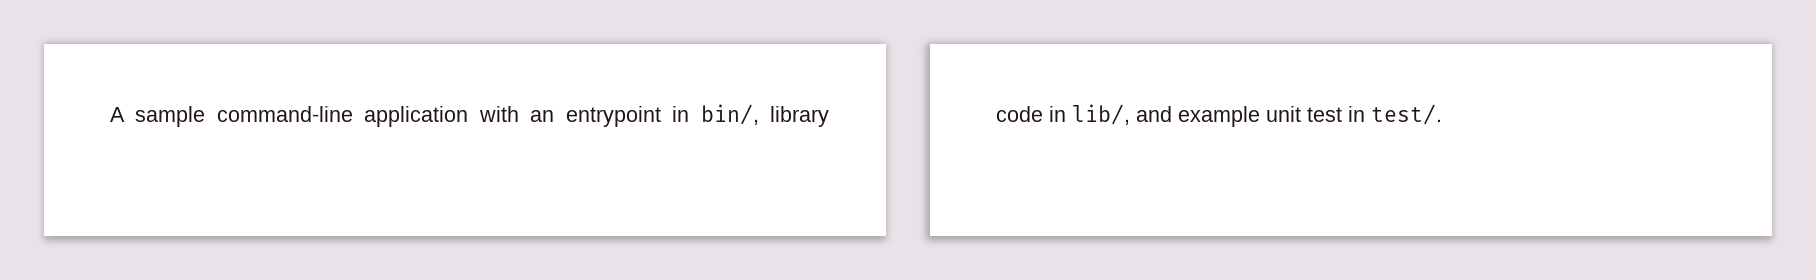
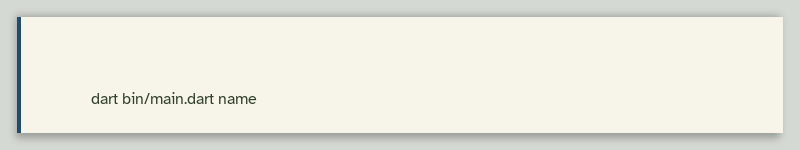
- A sample command-line application with an entrypoint in bin/, library code in lib/, and example unit test in test/.
+ dart bin/main.dart name

